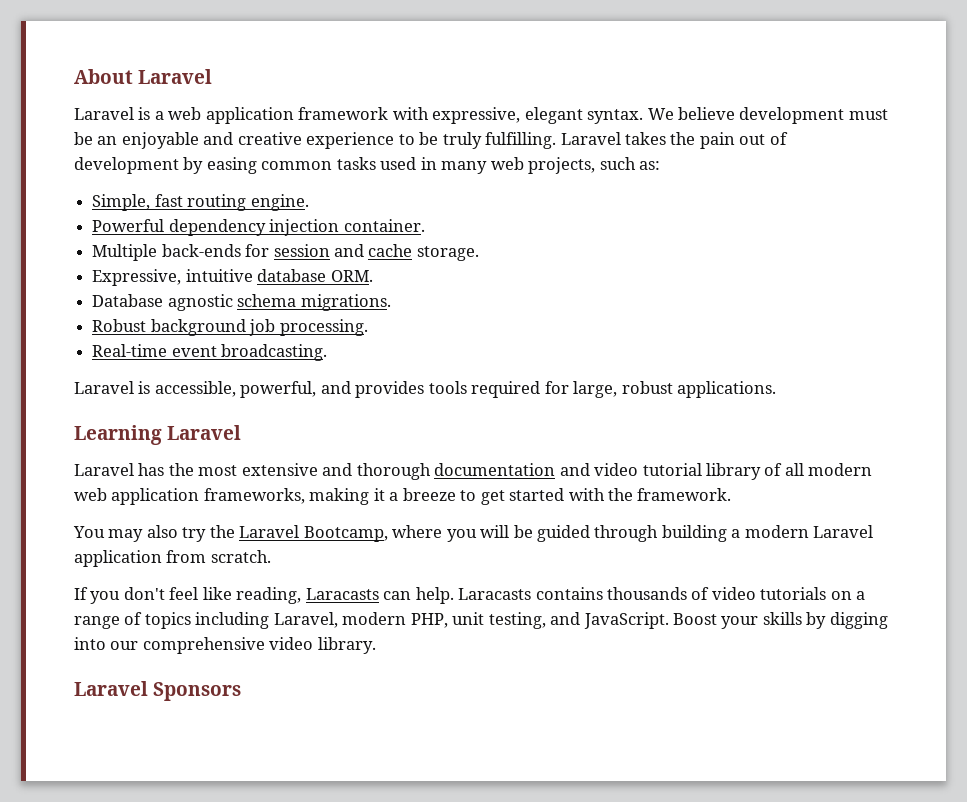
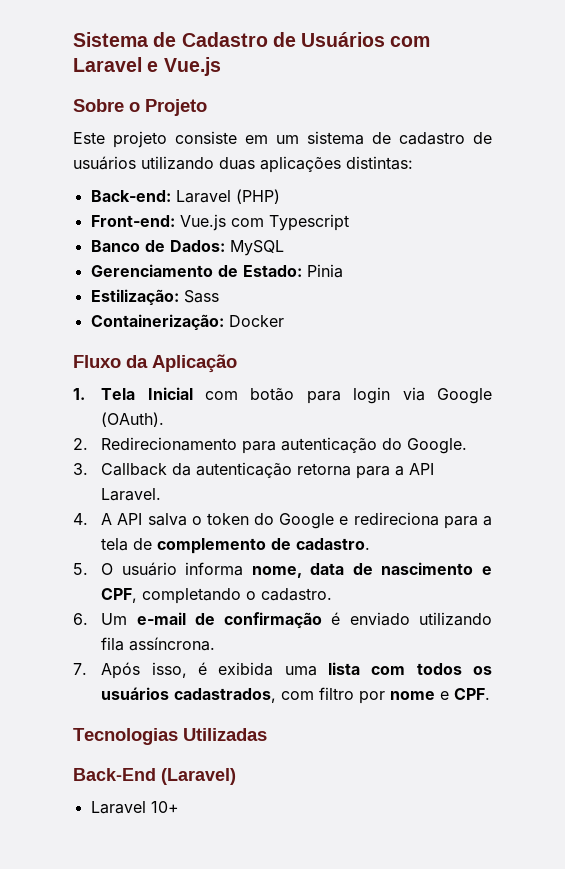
- About Laravel
- Laravel is a web application framework with expressive, elegant syntax. We believe development must be an enjoyable and creative experience to be truly fulfilling. Laravel takes the pain out of development by easing common tasks used in many web projects, such as:
- Simple, fast routing engine.
- Powerful dependency injection container.
- Multiple back-ends for session and cache storage.
- Expressive, intuitive database ORM.
- Database agnostic schema migrations.
- Robust background job processing.
- Real-time event broadcasting.
- Laravel is accessible, powerful, and provides tools required for large, robust applications.
- Learning Laravel
- Laravel has the most extensive and thorough documentation and video tutorial library of all modern web application frameworks, making it a breeze to get started with the framework.
- You may also try the Laravel Bootcamp, where you will be guided through building a modern Laravel application from scratch.
- If you don't feel like reading, Laracasts can help. Laracasts contains thousands of video tutorials on a range of topics including Laravel, modern PHP, unit testing, and JavaScript. Boost your skills by digging into our comprehensive video library.
- Laravel Sponsors
+ Sistema de Cadastro de Usuários com Laravel e Vue.js
+ Sobre o Projeto
+ Este projeto consiste em um sistema de cadastro de usuários utilizando duas aplicações distintas:
+ Back-end: Laravel (PHP)
+ Front-end: Vue.js com Typescript
+ Banco de Dados: MySQL
+ Gerenciamento de Estado: Pinia
+ Estilização: Sass
+ Containerização: Docker
+ Fluxo da Aplicação
+ 1. Tela Inicial com botão para login via Google (OAuth).
+ 2. Redirecionamento para autenticação do Google.
+ 3. Callback da autenticação retorna para a API Laravel.
+ 4. A API salva o token do Google e redireciona para a tela de complemento de cadastro.
+ 5. O usuário informa nome, data de nascimento e CPF, completando o cadastro.
+ 6. Um e-mail de confirmação é enviado utilizando fila assíncrona.
+ 7. Após isso, é exibida uma lista com todos os usuários cadastrados, com filtro por nome e CPF.
+ Tecnologias Utilizadas
+ Back-End (Laravel)
+ Laravel 10+

